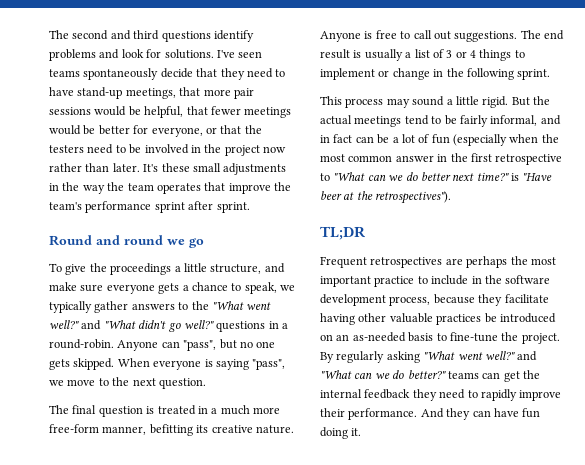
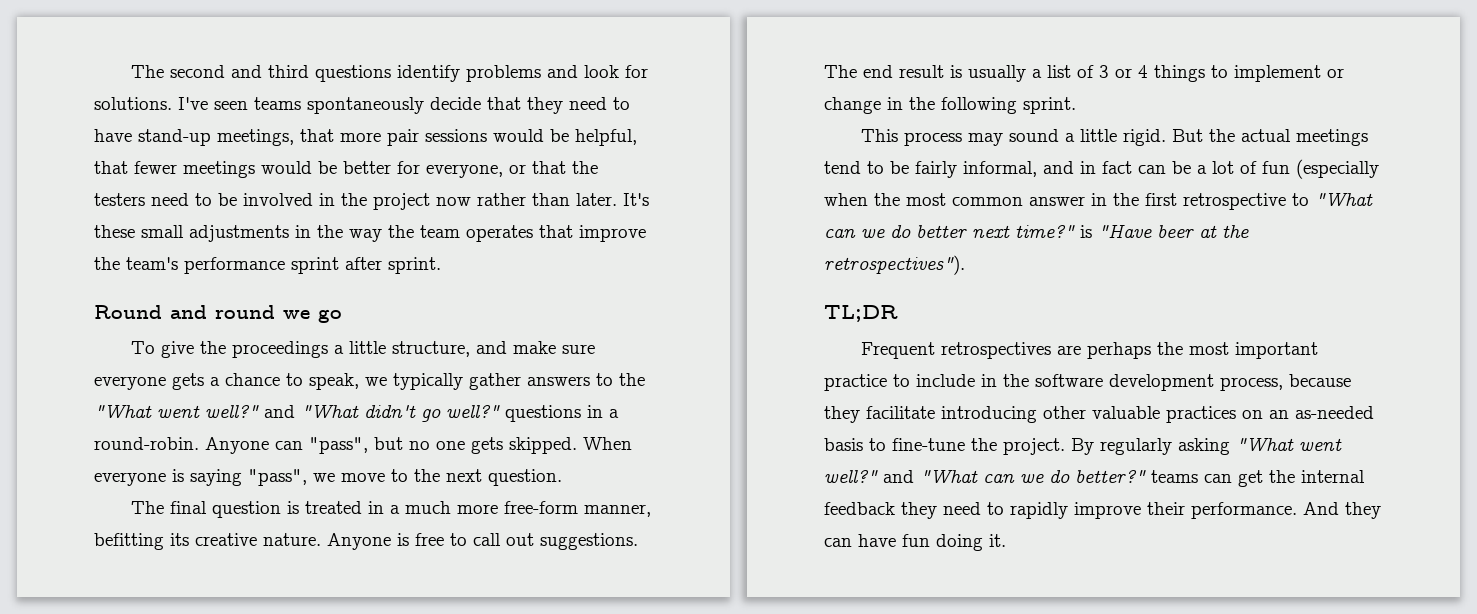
- Frequent retrospectives are perhaps the most important practice to include in the software development process, because they facilitate having other valuable practices be introduced on an as-needed basis to fine-tune the project.
+ Frequent retrospectives are perhaps the most important practice to include in the software development process, because they facilitate introducing other valuable practices on an as-needed basis to fine-tune the project.

